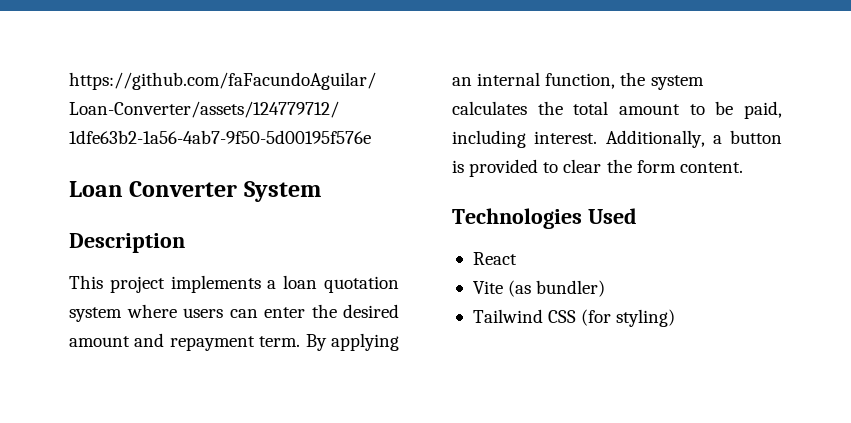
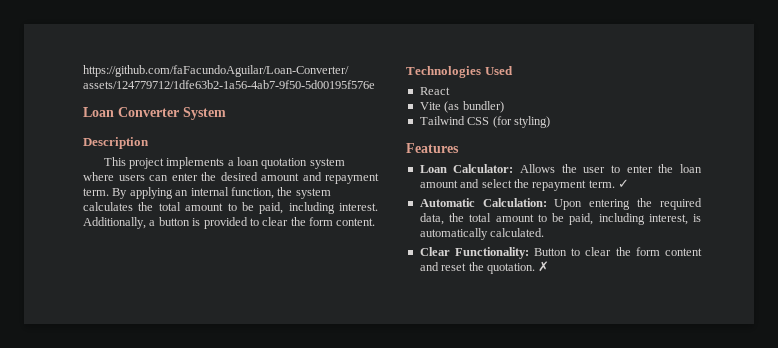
+ Features
+ Loan Calculator: Allows the user to enter the loan amount and select the repayment term. ✓
+ Automatic Calculation: Upon entering the required data, the total amount to be paid, including interest, is automatically calculated.
+ Clear Functionality: Button to clear the form content and reset the quotation. ✗

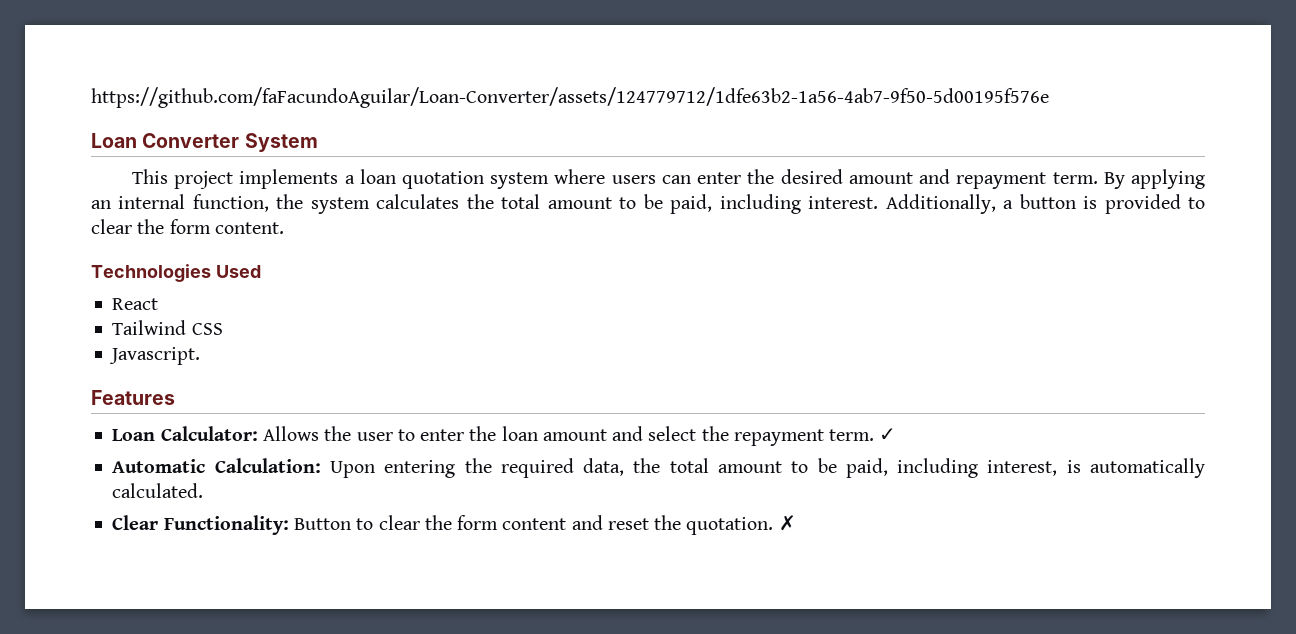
- Description
- Vite (as bundler)
- Tailwind CSS (for styling)
+ Tailwind CSS
+ Javascript.

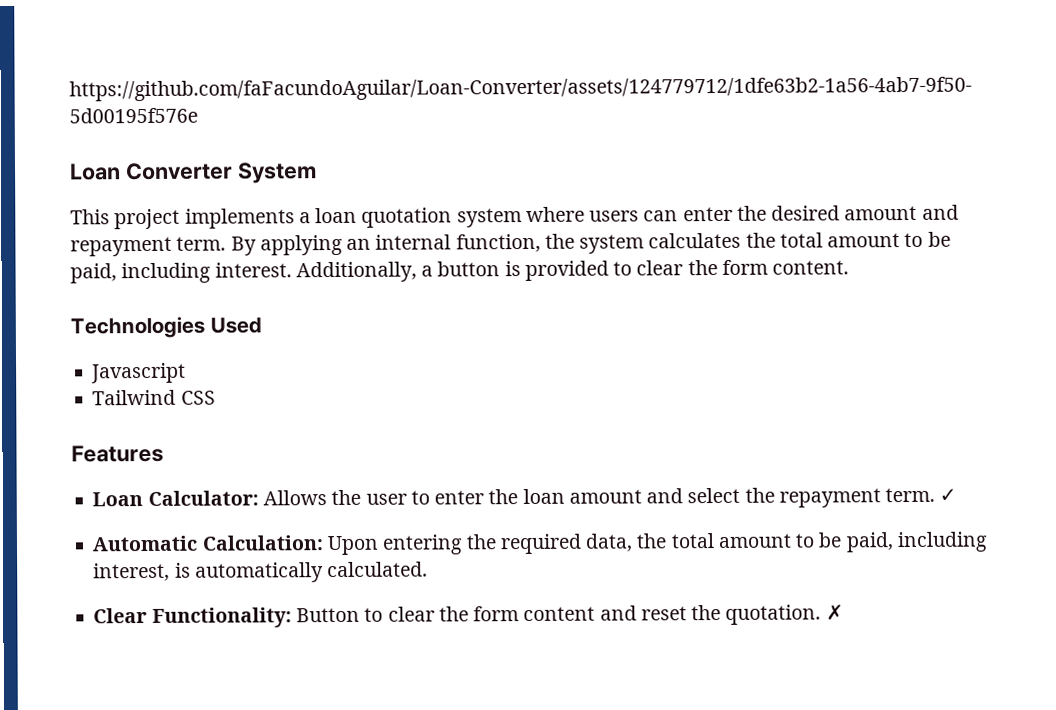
- React
+ Javascript
- Javascript.

